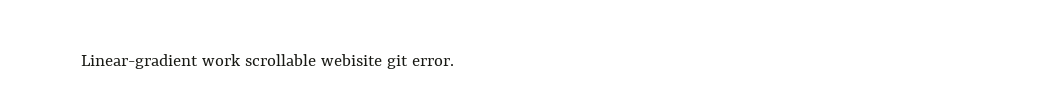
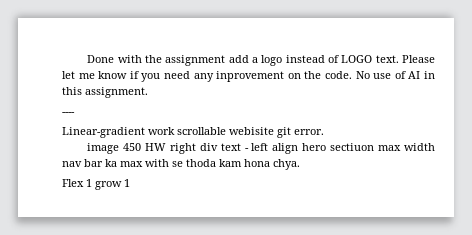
+ Done with the assignment add a logo instead of LOGO text. Please let me know if you need any inprovement on the code. No use of AI in this assignment.
+ ----
+ image 450 HW right div text - left align hero sectiuon max width nav bar ka max with se thoda kam hona chya.
+ Flex 1 grow 1

